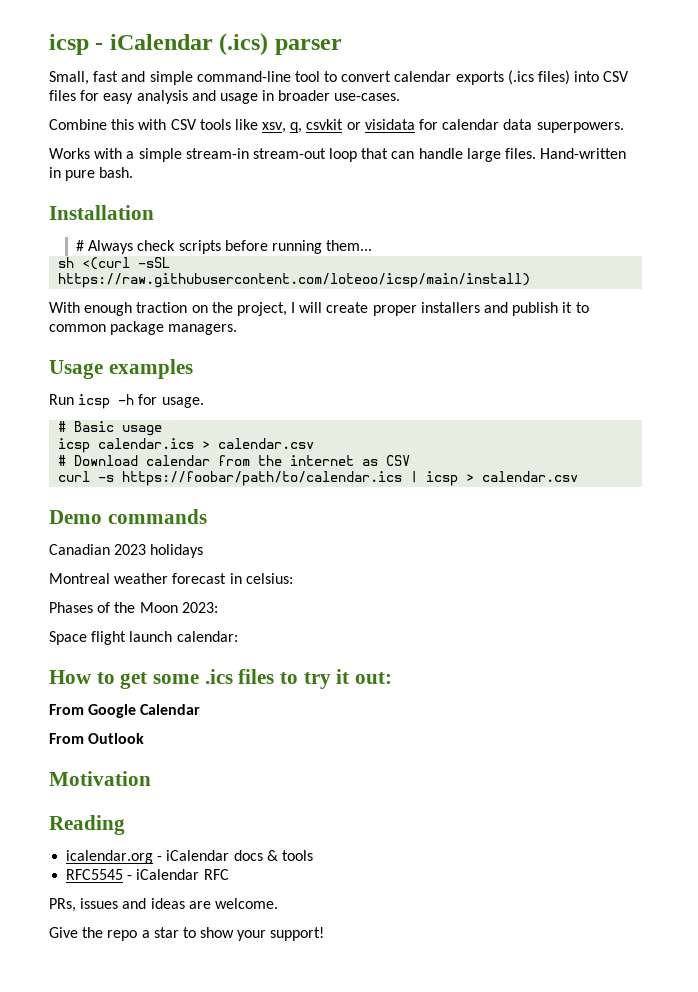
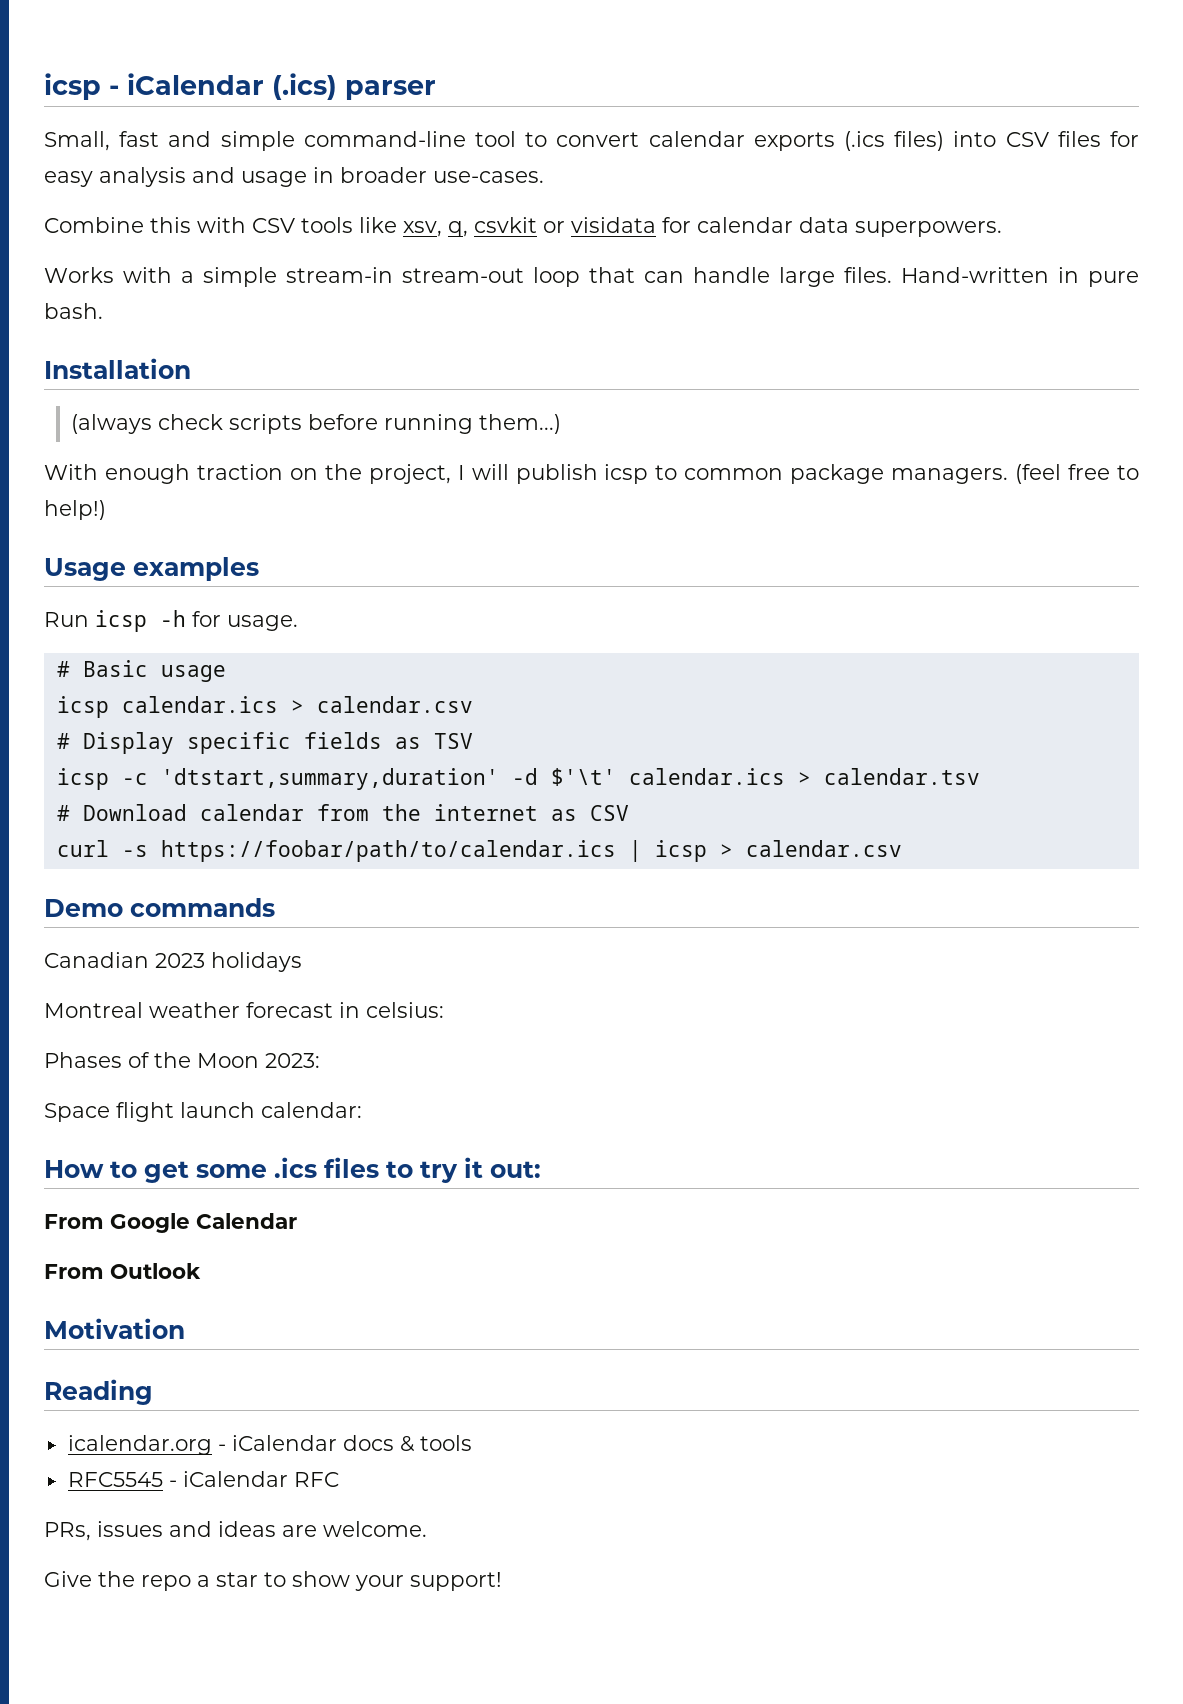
- # Always check scripts before running them...
- sh <(curl -sSL https://raw.githubusercontent.com/loteoo/icsp/main/install)
+ (always check scripts before running them...)
- With enough traction on the project, I will create proper installers and publish it to common package managers.
+ With enough traction on the project, I will publish icsp to common package managers. (feel free to help!)
+ # Display specific fields as TSV
+ icsp -c 'dtstart,summary,duration' -d $'\t' calendar.ics > calendar.tsv

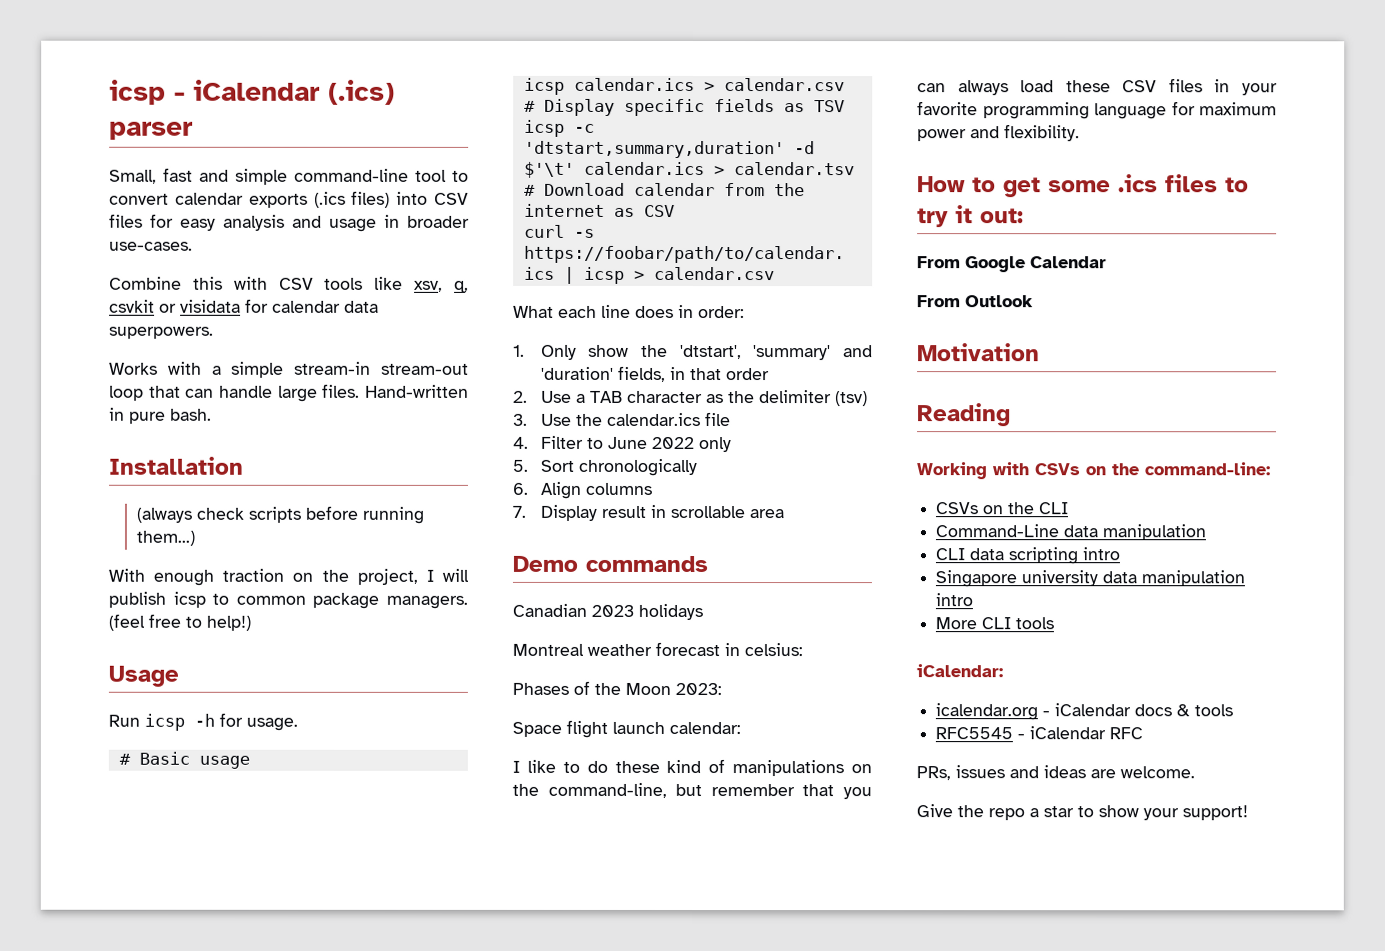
- Usage examples
+ Usage
+ What each line does in order:
+ 1. Only show the 'dtstart', 'summary' and 'duration' fields, in that order
+ 2. Use a TAB character as the delimiter (tsv)
+ 3. Use the calendar.ics file
+ 4. Filter to June 2022 only
+ 5. Sort chronologically
+ 6. Align columns
+ 7. Display result in scrollable area
+ I like to do these kind of manipulations on the command-line, but remember that you can always load these CSV files in your favorite programming language for maximum power and flexibility.
+ Working with CSVs on the command-line:
+ CSVs on the CLI
+ Command-Line data manipulation
+ CLI data scripting intro
+ Singapore university data manipulation intro
+ More CLI tools
+ iCalendar:

